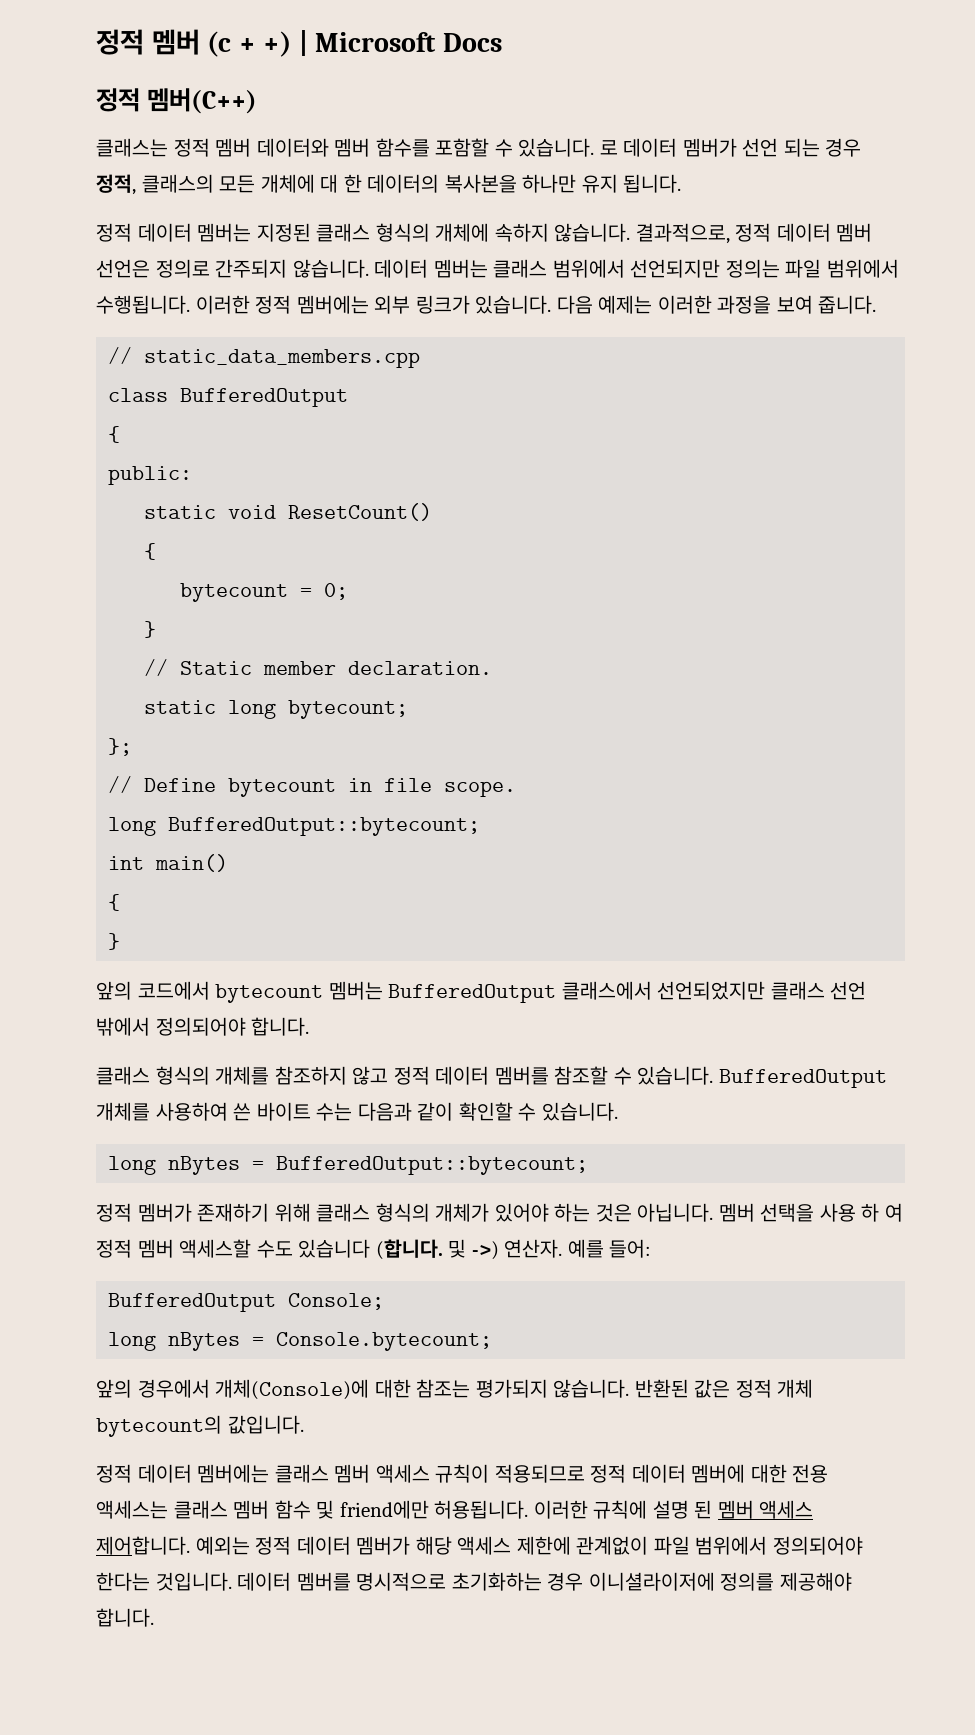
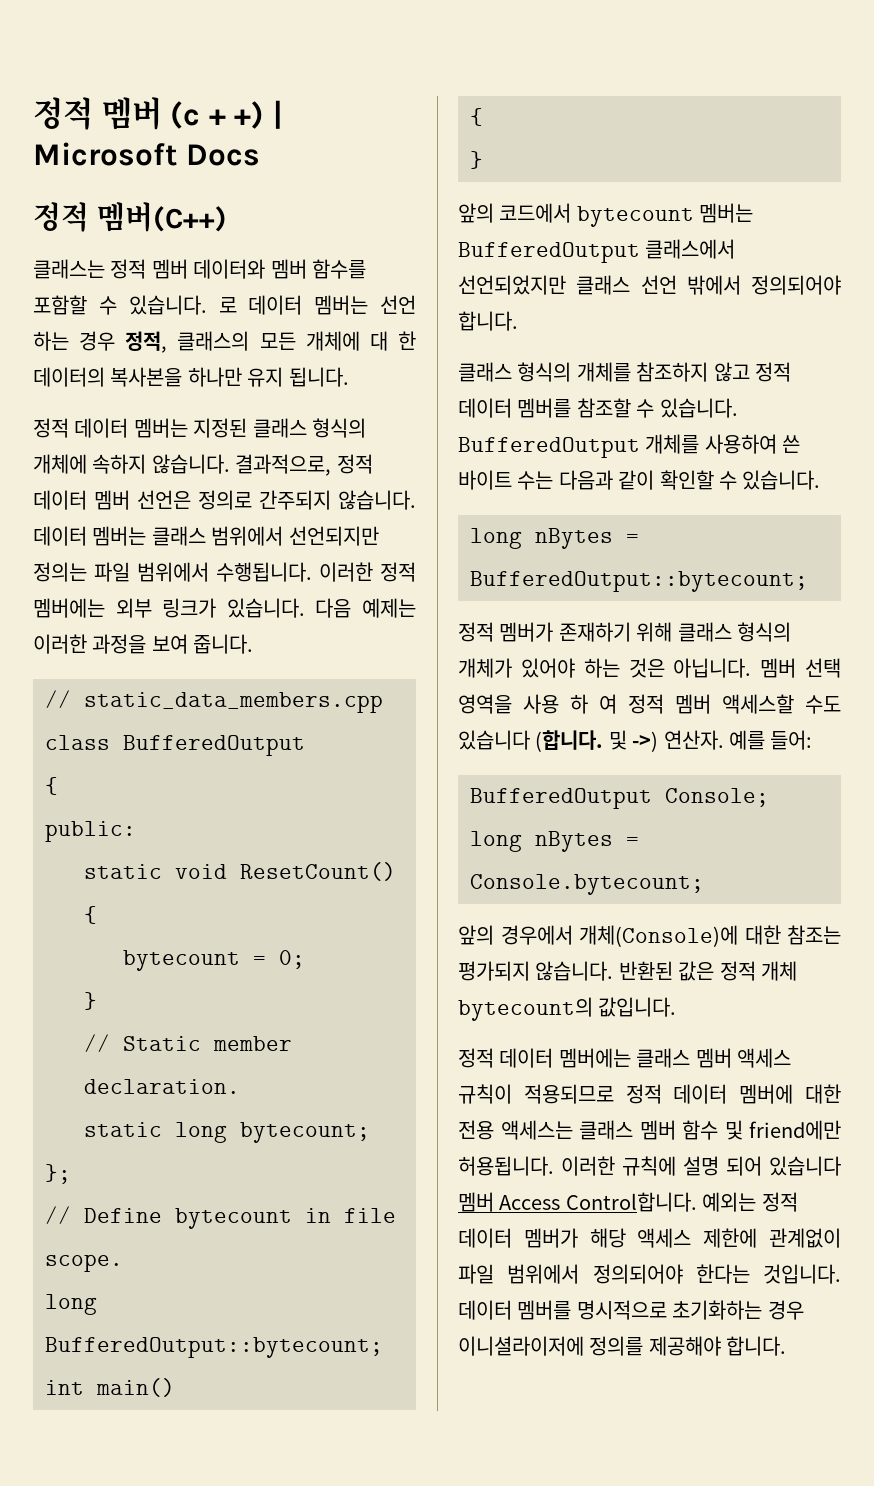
- 로 데이터 멤버가 선언 되는 경우 정적, 클래스의 모든 개체에 대 한 데이터의 복사본을 하나만 유지 됩니다.
+ 로 데이터 멤버는 선언 하는 경우 정적, 클래스의 모든 개체에 대 한 데이터의 복사본을 하나만 유지 됩니다.
- 멤버 선택을 사용 하 여 정적 멤버 액세스할 수도 있습니다 (합니다.
+ 멤버 선택 영역을 사용 하 여 정적 멤버 액세스할 수도 있습니다 (합니다.
- 이러한 규칙에 설명 된 멤버 액세스 제어합니다.
+ 이러한 규칙에 설명 되어 있습니다 멤버 Access Control합니다.

